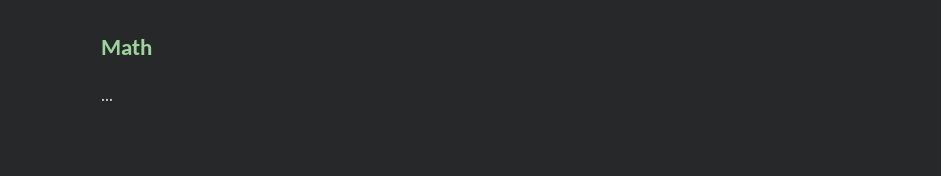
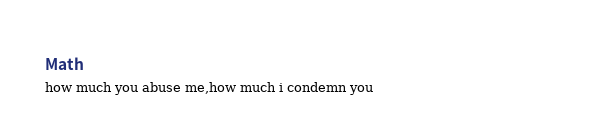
- ...
+ how much you abuse me,how much i condemn you

